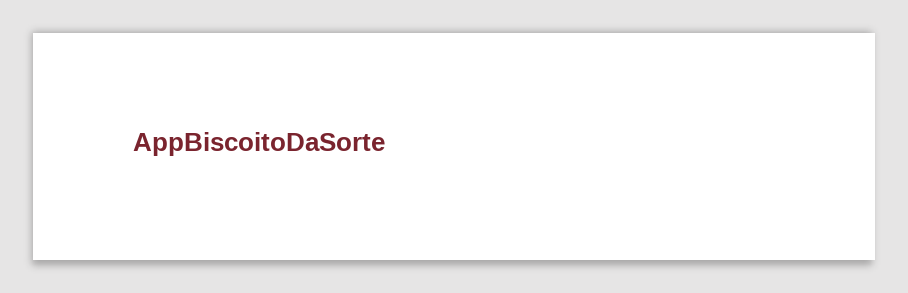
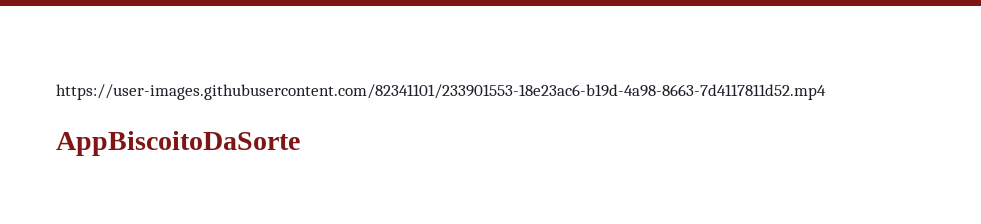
+ https://user-images.githubusercontent.com/82341101/233901553-18e23ac6-b19d-4a98-8663-7d4117811d52.mp4

